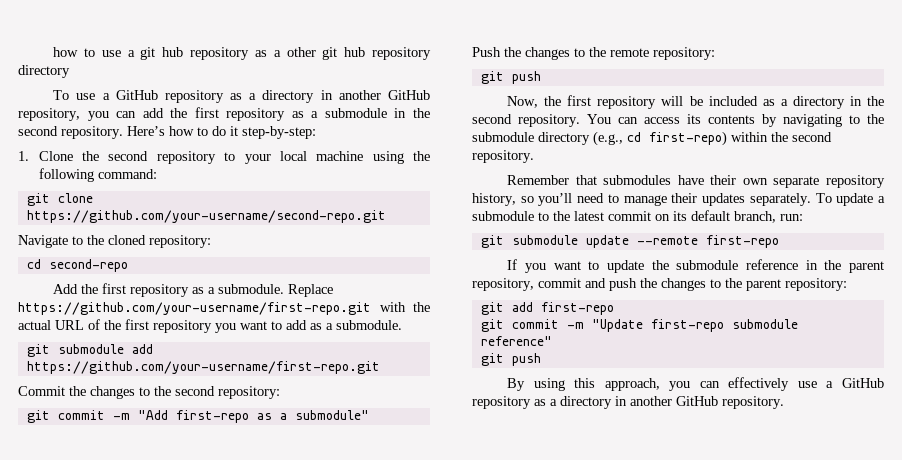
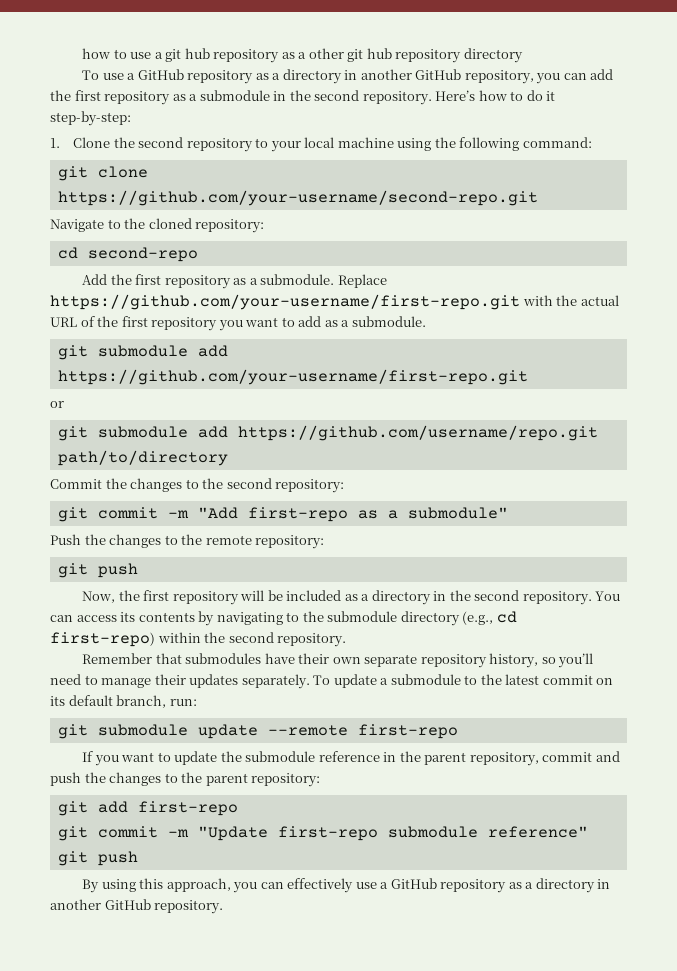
+ or
+ git submodule add https://github.com/username/repo.git path/to/directory

